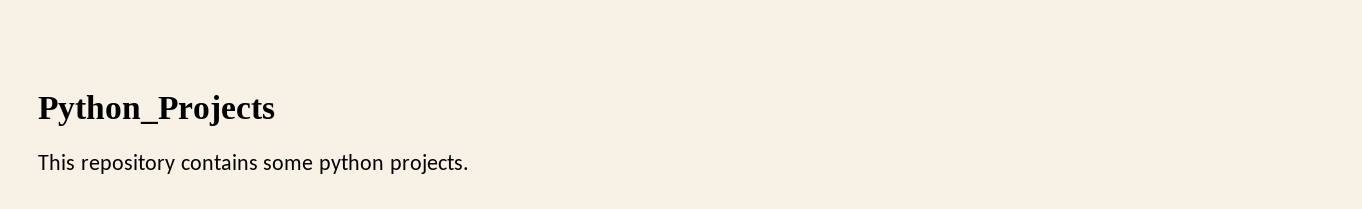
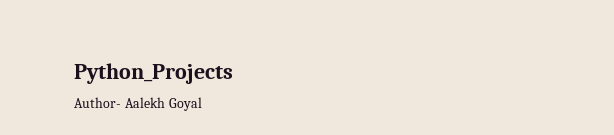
- This repository contains some python projects.
+ Author- Aalekh Goyal

